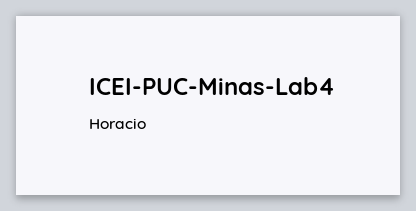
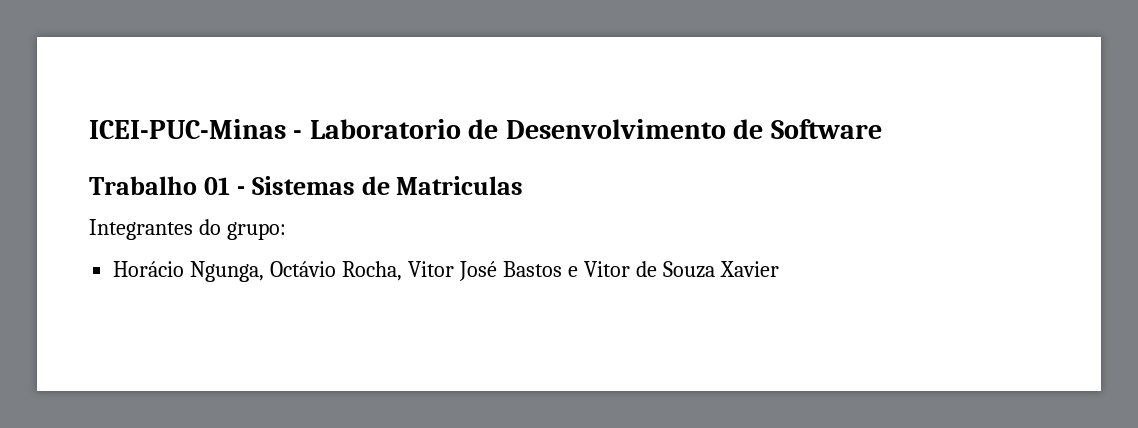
- ICEI-PUC-Minas-Lab4
- Horacio
+ ICEI-PUC-Minas - Laboratorio de Desenvolvimento de Software
+ Trabalho 01 - Sistemas de Matriculas
+ Integrantes do grupo:
+ Horácio Ngunga, Octávio Rocha, Vitor José Bastos e Vitor de Souza Xavier

